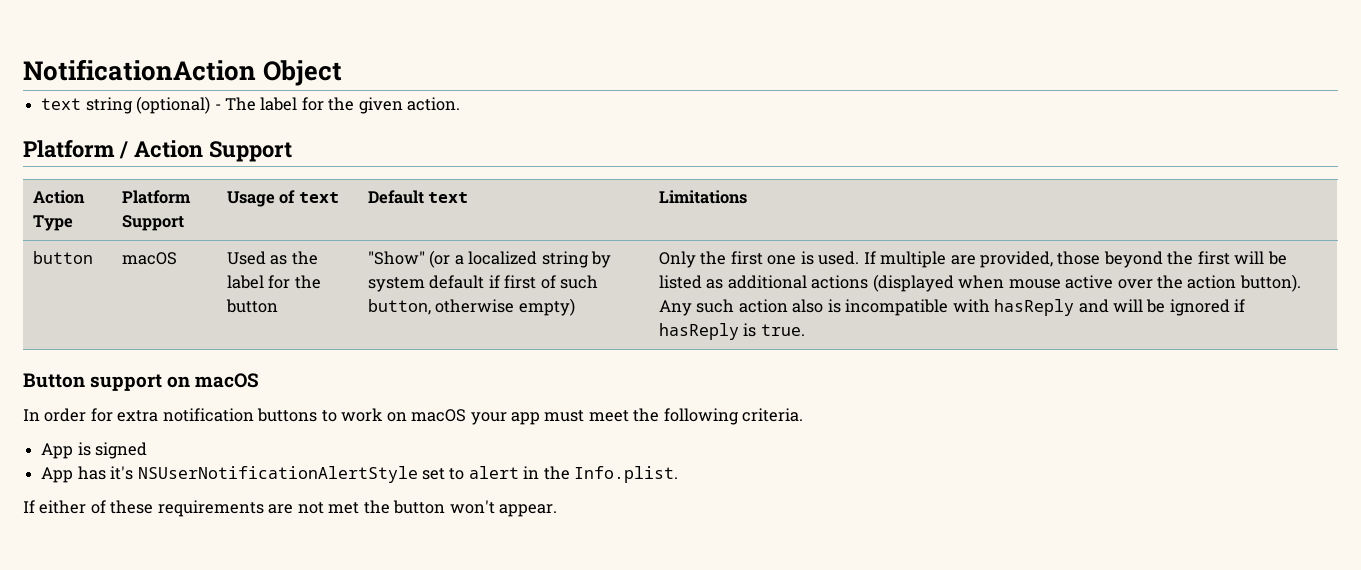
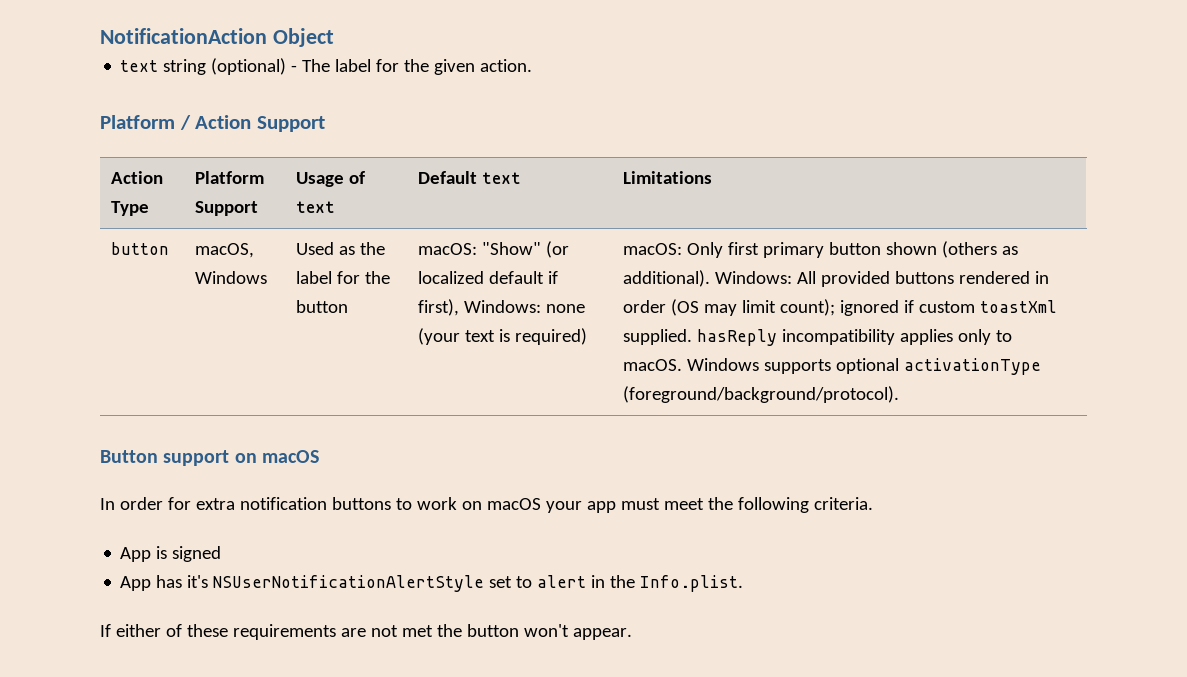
- button | macOS
+ button | macOS, Windows
- "Show" (or a localized string by system default if first of such button, otherwise empty) | Only the first one is used. If multiple are provided, those beyond the first will be listed as additional actions (displayed when mouse active over the action button). Any such action also is incompatible with hasReply and will be ignored if hasReply is true.
+ macOS: "Show" (or localized default if first), Windows: none (your text is required) | macOS: Only first primary button shown (others as additional). Windows: All provided buttons rendered in order (OS may limit count); ignored if custom toastXml supplied. hasReply incompatibility applies only to macOS. Windows supports optional activationType (foreground/background/protocol).

